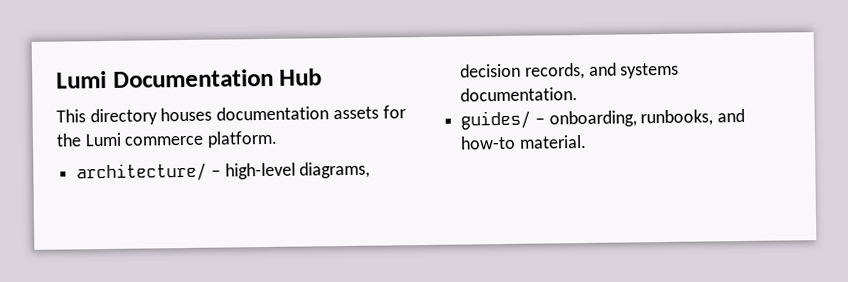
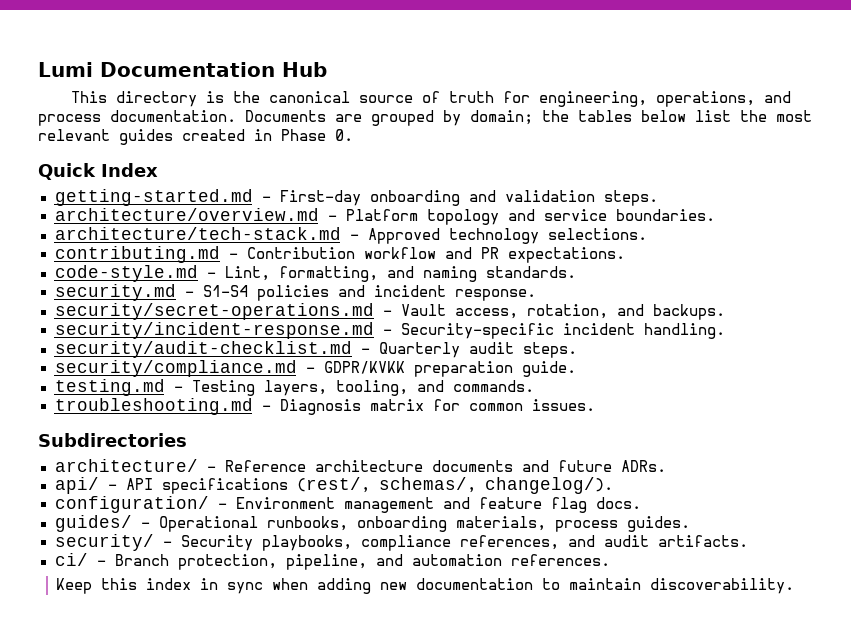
- This directory houses documentation assets for the Lumi commerce platform.
- architecture/ – high-level diagrams, decision records, and systems documentation.
- guides/ – onboarding, runbooks, and how-to material.
+ This directory is the canonical source of truth for engineering, operations, and process documentation. Documents are grouped by domain; the tables below list the most relevant guides created in Phase 0.
+ Quick Index
+ getting-started.md – First-day onboarding and validation steps.
+ architecture/overview.md – Platform topology and service boundaries.
+ architecture/tech-stack.md – Approved technology selections.
+ contributing.md – Contribution workflow and PR expectations.
+ code-style.md – Lint, formatting, and naming standards.
+ security.md – S1–S4 policies and incident response.
+ security/secret-operations.md – Vault access, rotation, and backups.
+ security/incident-response.md – Security-specific incident handling.
+ security/audit-checklist.md – Quarterly audit steps.
+ security/compliance.md – GDPR/KVKK preparation guide.
+ testing.md – Testing layers, tooling, and commands.
+ troubleshooting.md – Diagnosis matrix for common issues.
+ Subdirectories
+ architecture/ – Reference architecture documents and future ADRs.
+ api/ – API specifications (rest/, schemas/, changelog/).
+ configuration/ – Environment management and feature flag docs.
+ guides/ – Operational runbooks, onboarding materials, process guides.
+ security/ – Security playbooks, compliance references, and audit artifacts.
+ ci/ – Branch protection, pipeline, and automation references.
+ Keep this index in sync when adding new documentation to maintain discoverability.

